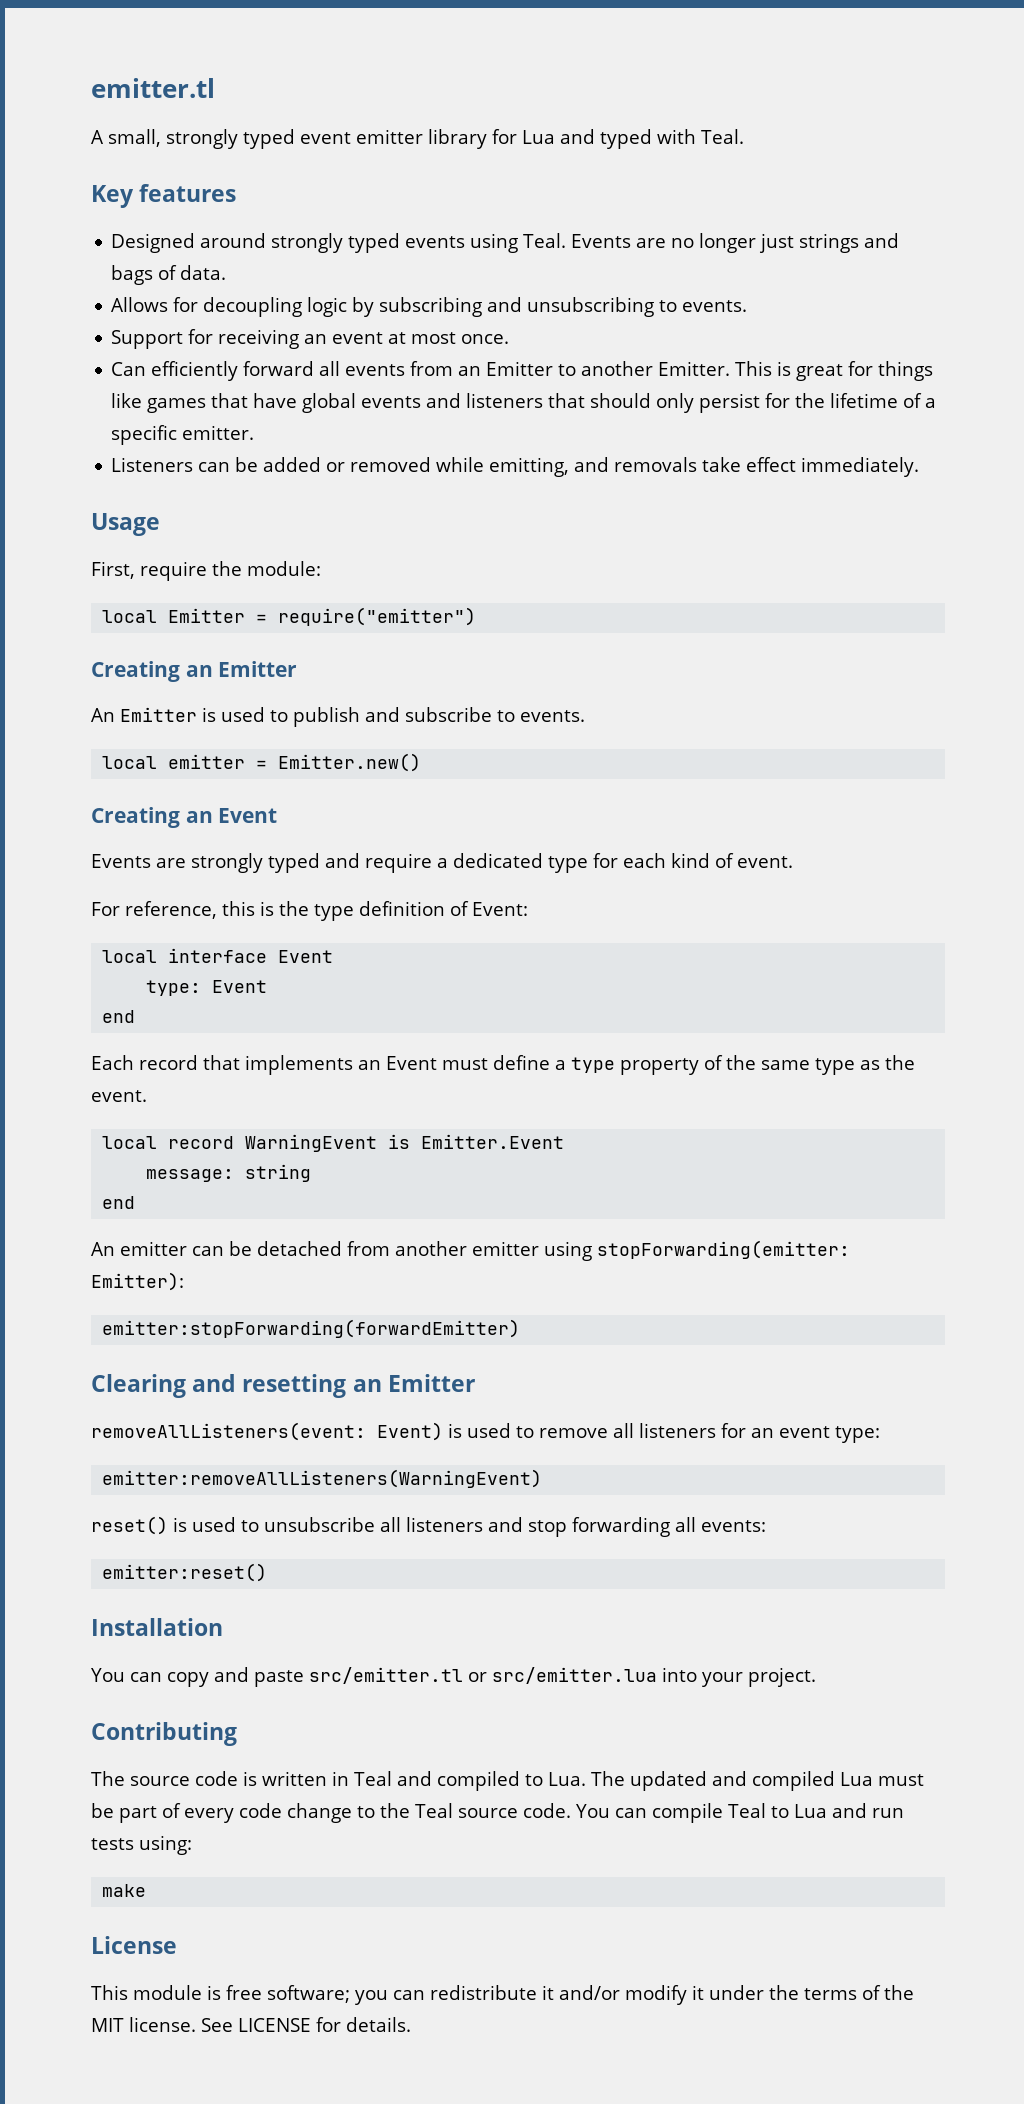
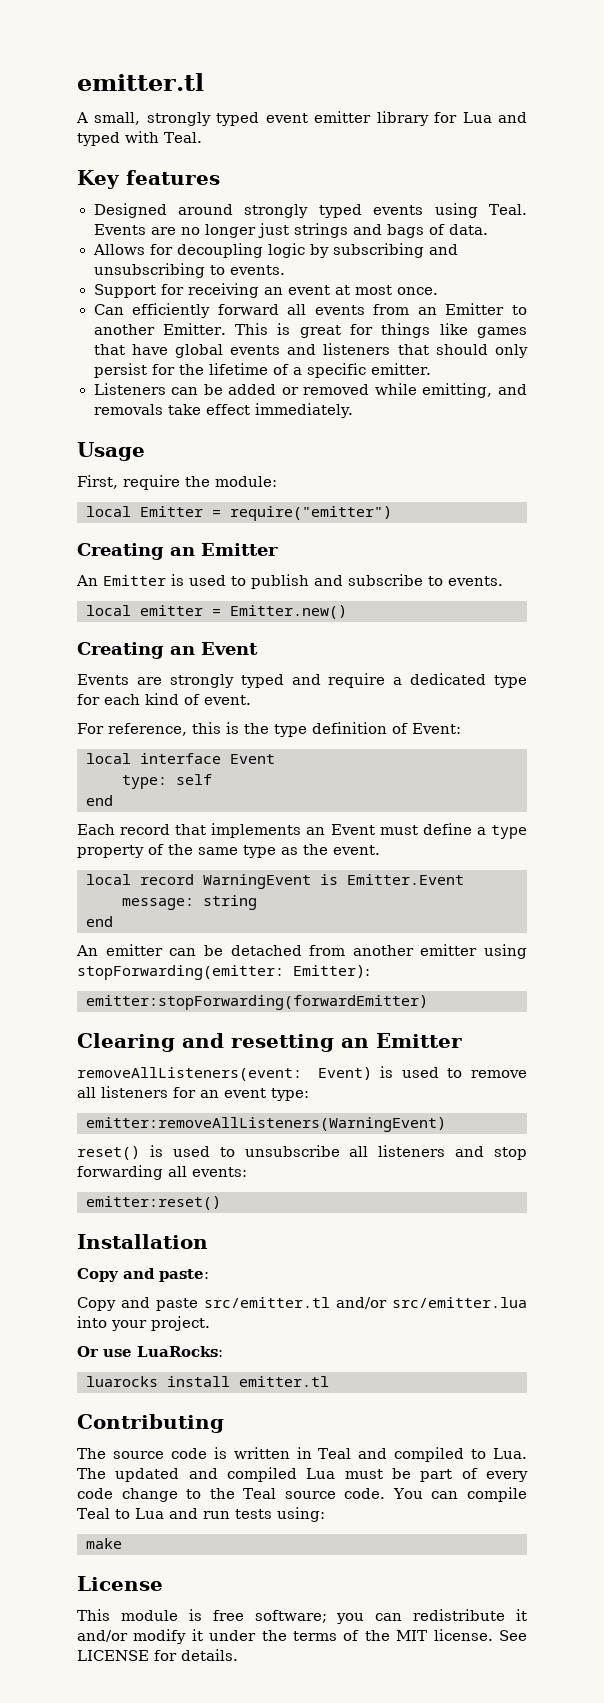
- type: Event
+ type: self
- You can copy and paste src/emitter.tl or src/emitter.lua into your project.
+ Copy and paste:
+ Copy and paste src/emitter.tl and/or src/emitter.lua into your project.
+ Or use LuaRocks:
+ luarocks install emitter.tl

